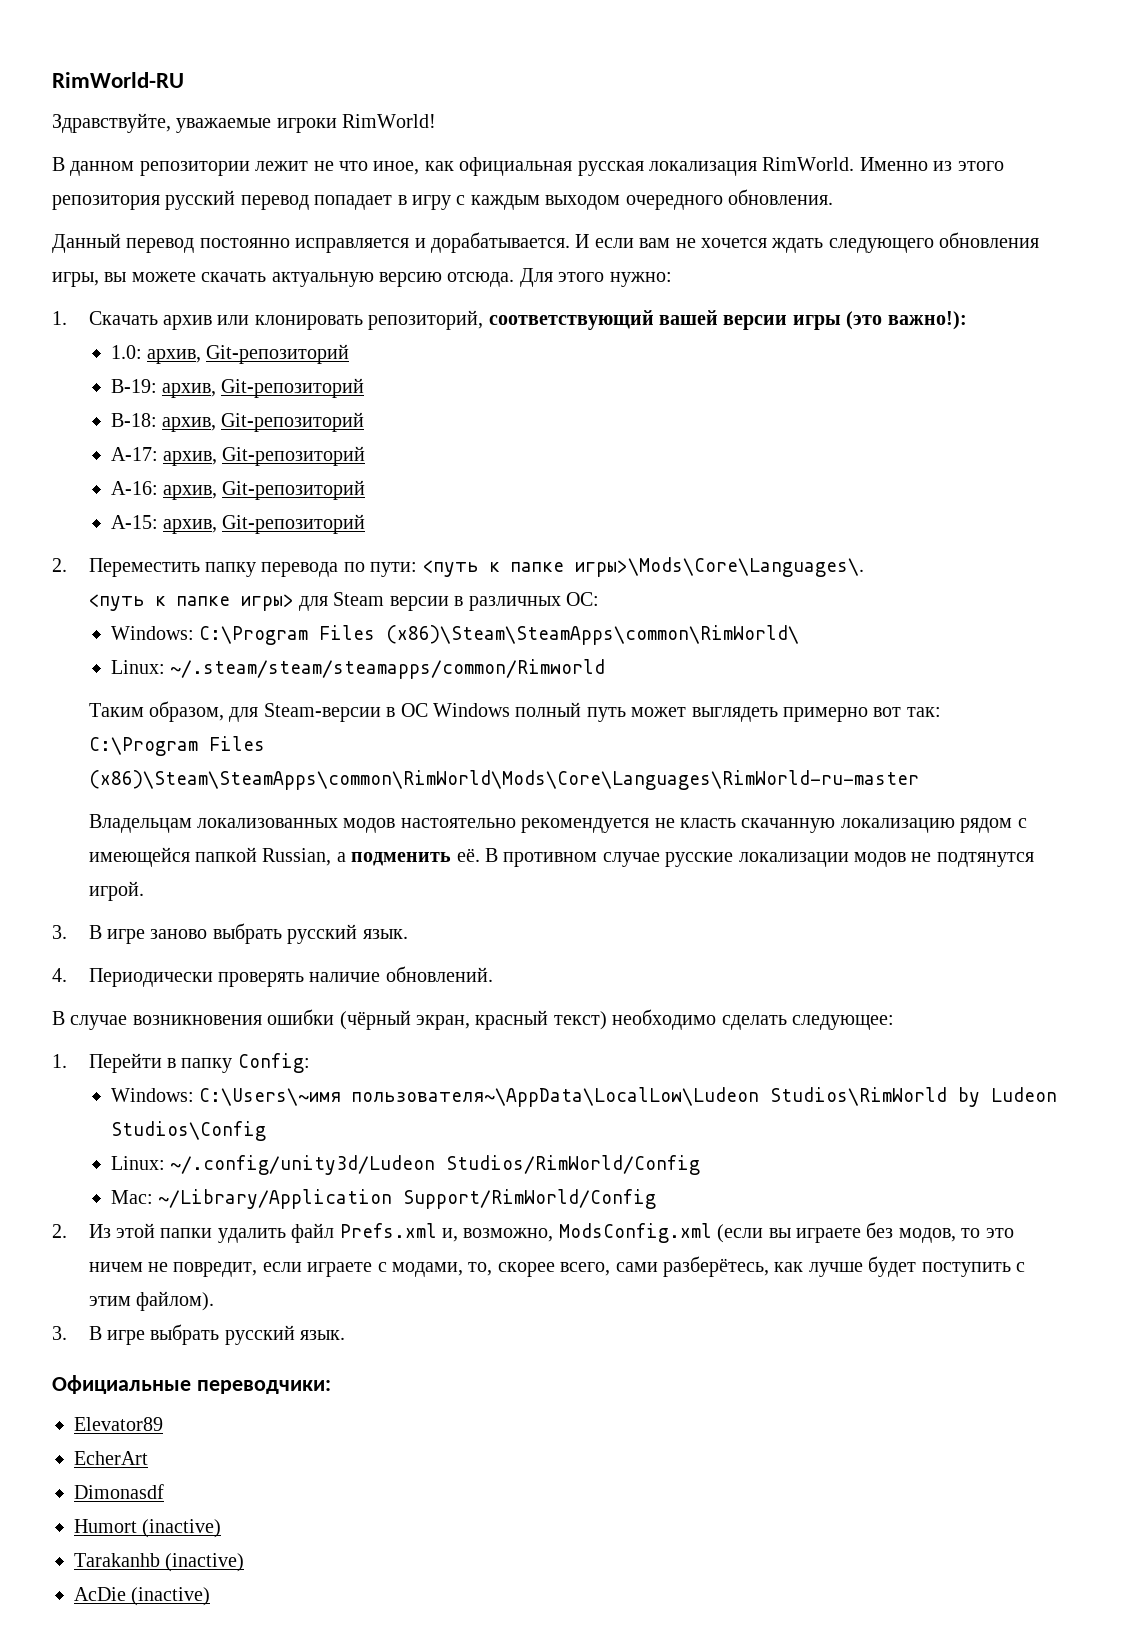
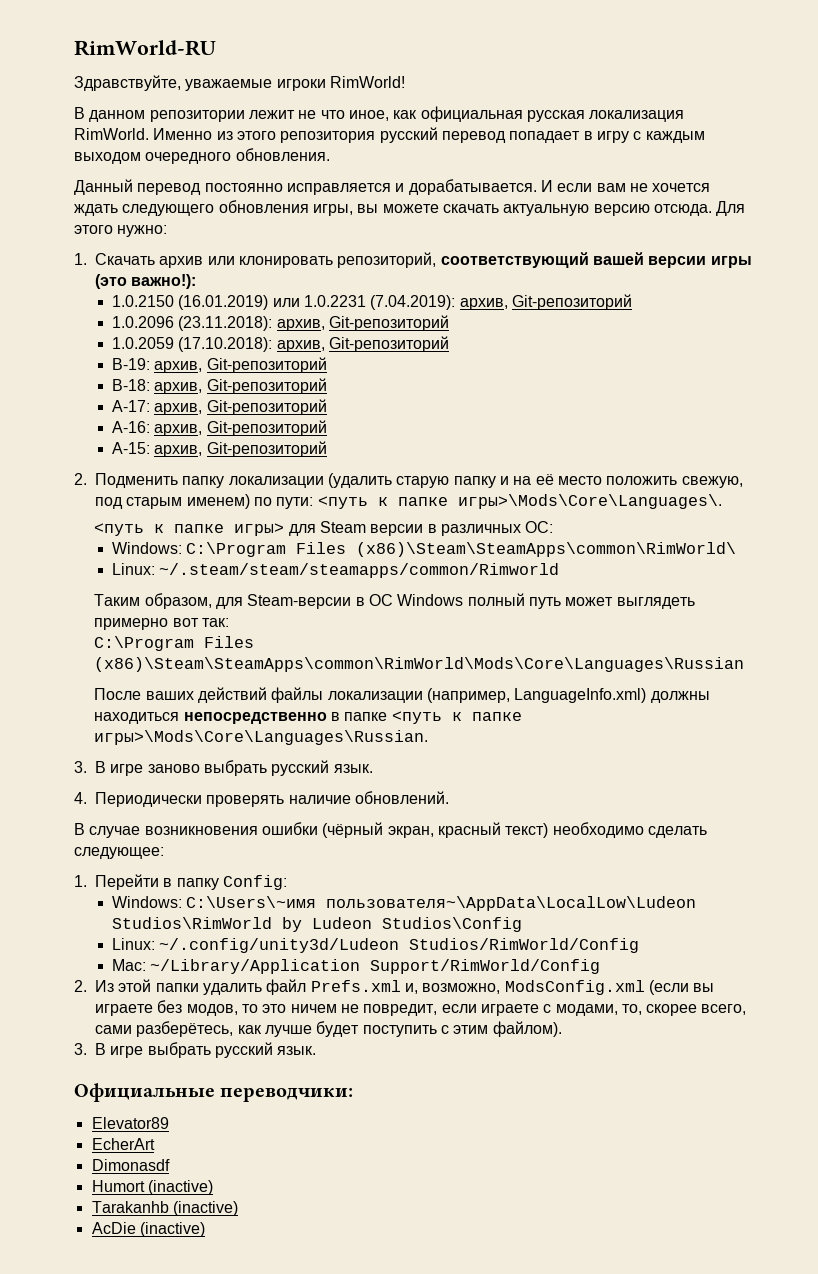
- 1.0: архив, Git-репозиторий
+ 1.0.2150 (16.01.2019) или 1.0.2231 (7.04.2019): архив, Git-репозиторий
+ 1.0.2096 (23.11.2018): архив, Git-репозиторий
+ 1.0.2059 (17.10.2018): архив, Git-репозиторий
- 2. Переместить папку перевода по пути: <путь к папке игры>\Mods\Core\Languages\.
+ 2. Подменить папку локализации (удалить старую папку и на её место положить свежую, под старым именем) по пути: <путь к папке игры>\Mods\Core\Languages\.
- C:\Program Files (x86)\Steam\SteamApps\common\RimWorld\Mods\Core\Languages\RimWorld-ru-master
- Владельцам локализованных модов настоятельно рекомендуется не класть скачанную локализацию рядом с имеющейся папкой Russian, а подменить её. В противном случае русские локализации модов не подтянутся игрой.
+ C:\Program Files (x86)\Steam\SteamApps\common\RimWorld\Mods\Core\Languages\Russian
+ После ваших действий файлы локализации (например, LanguageInfo.xml) должны находиться непосредственно в папке <путь к папке игры>\Mods\Core\Languages\Russian.

